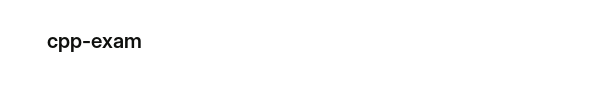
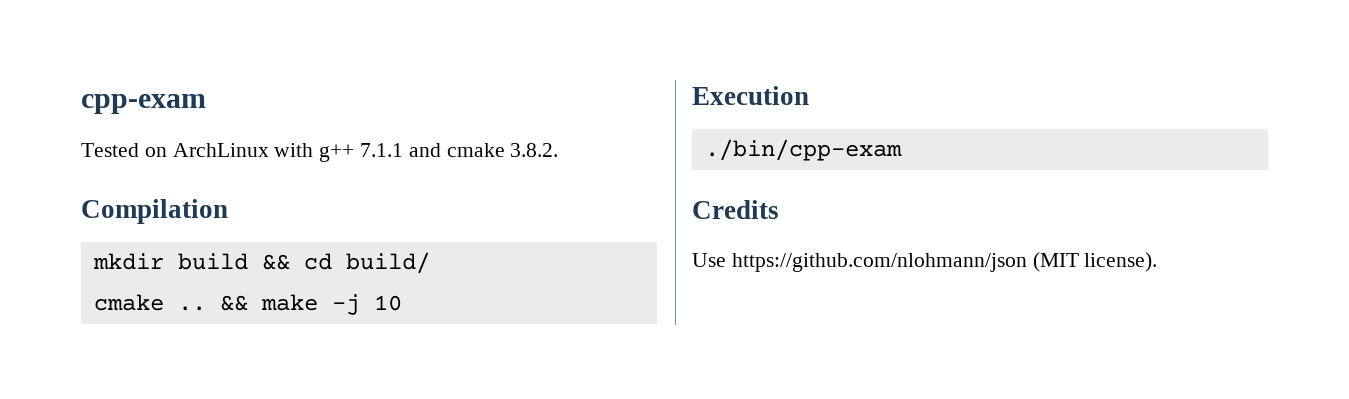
+ Tested on ArchLinux with g++ 7.1.1 and cmake 3.8.2.
+ Compilation
+ mkdir build && cd build/
+ cmake .. && make -j 10
+ Execution
+ ./bin/cpp-exam
+ Credits
+ Use https://github.com/nlohmann/json (MIT license).

